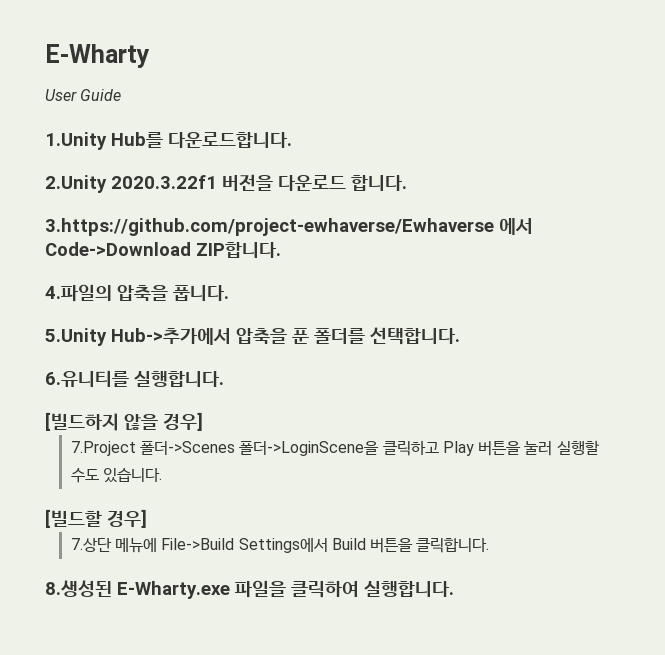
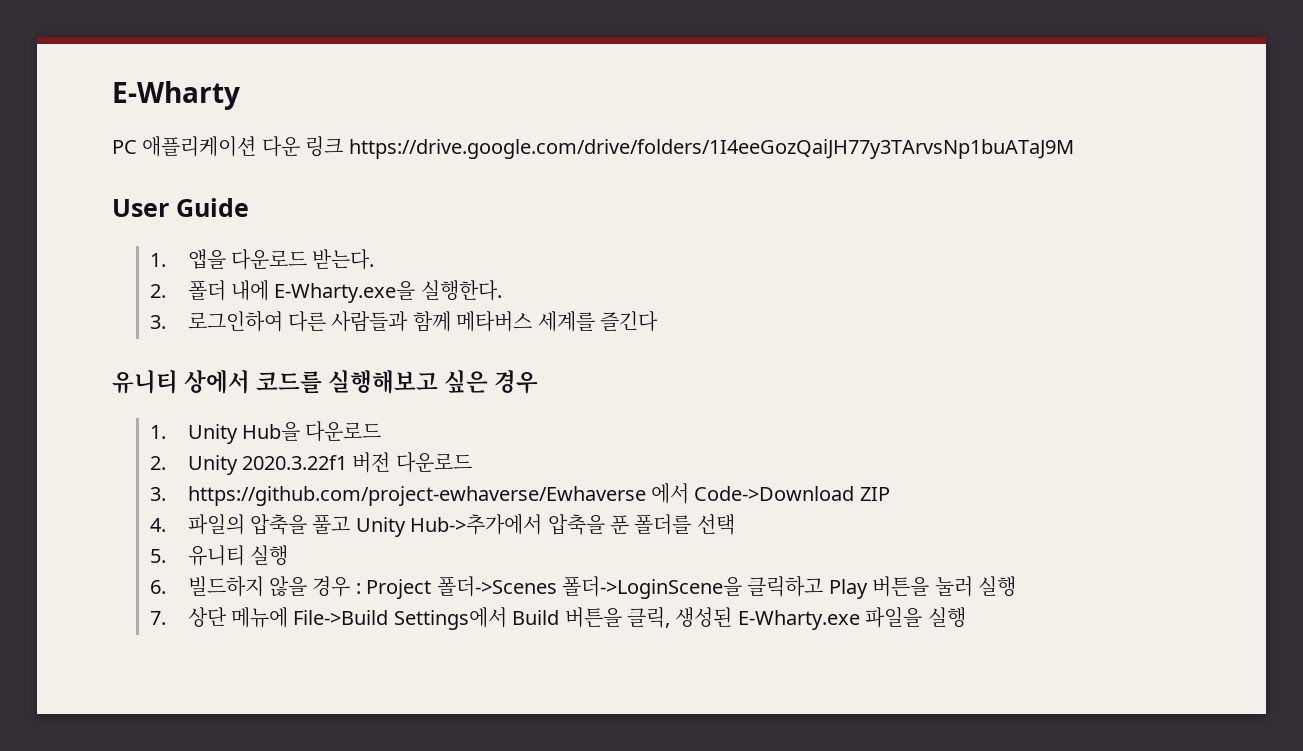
+ PC 애플리케이션 다운 링크 https://drive.google.com/drive/folders/1I4eeGozQaiJH77y3TArvsNp1buATaJ9M
  User Guide
- 1.Unity Hub를 다운로드합니다.
- 2.Unity 2020.3.22f1 버전을 다운로드 합니다.
- 3.https://github.com/project-ewhaverse/Ewhaverse 에서 Code->Download ZIP합니다.
- 4.파일의 압축을 풉니다.
- 5.Unity Hub->추가에서 압축을 푼 폴더를 선택합니다.
- 6.유니티를 실행합니다.
- [빌드하지 않을 경우]
- 7.Project 폴더->Scenes 폴더->LoginScene을 클릭하고 Play 버튼을 눌러 실행할 수도 있습니다.
- [빌드할 경우]
- 7.상단 메뉴에 File->Build Settings에서 Build 버튼을 클릭합니다.
- 8.생성된 E-Wharty.exe 파일을 클릭하여 실행합니다.
+ 1. 앱을 다운로드 받는다.
+ 2. 폴더 내에 E-Wharty.exe을 실행한다.
+ 3. 로그인하여 다른 사람들과 함께 메타버스 세계를 즐긴다
+ 유니티 상에서 코드를 실행해보고 싶은 경우
+ 1. Unity Hub을 다운로드
+ 2. Unity 2020.3.22f1 버전 다운로드
+ 3. https://github.com/project-ewhaverse/Ewhaverse 에서 Code->Download ZIP
+ 4. 파일의 압축을 풀고 Unity Hub->추가에서 압축을 푼 폴더를 선택
+ 5. 유니티 실행
+ 6. 빌드하지 않을 경우 : Project 폴더->Scenes 폴더->LoginScene을 클릭하고 Play 버튼을 눌러 실행
+ 7. 상단 메뉴에 File->Build Settings에서 Build 버튼을 클릭, 생성된 E-Wharty.exe 파일을 실행

